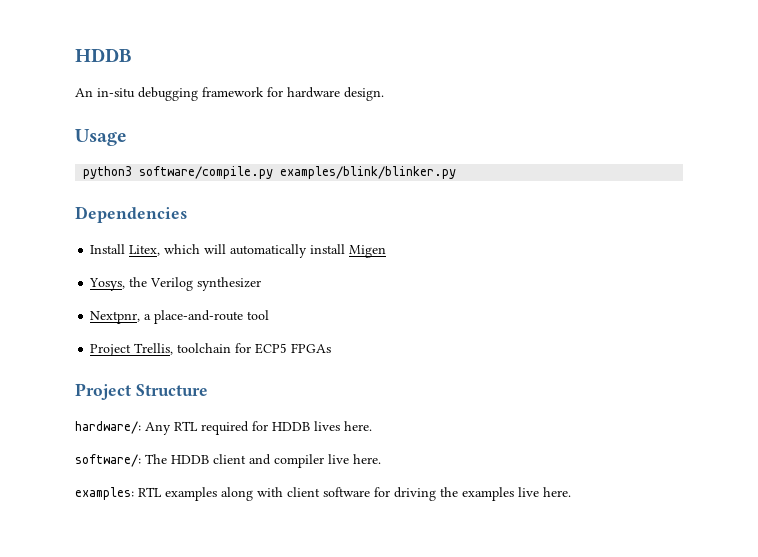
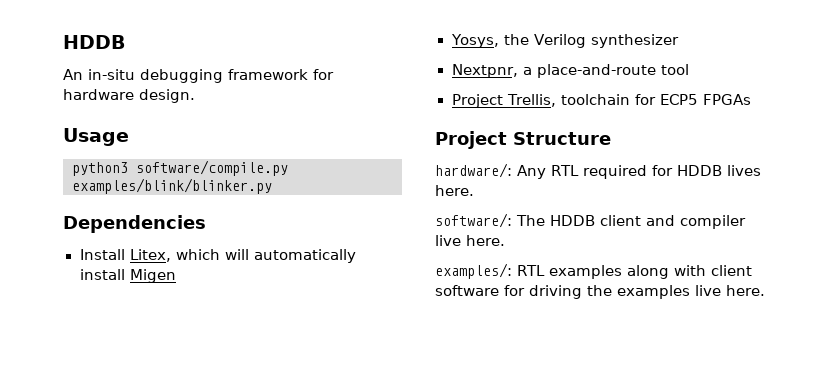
- examples: RTL examples along with client software for driving the examples live here.
+ examples/: RTL examples along with client software for driving the examples live here.

